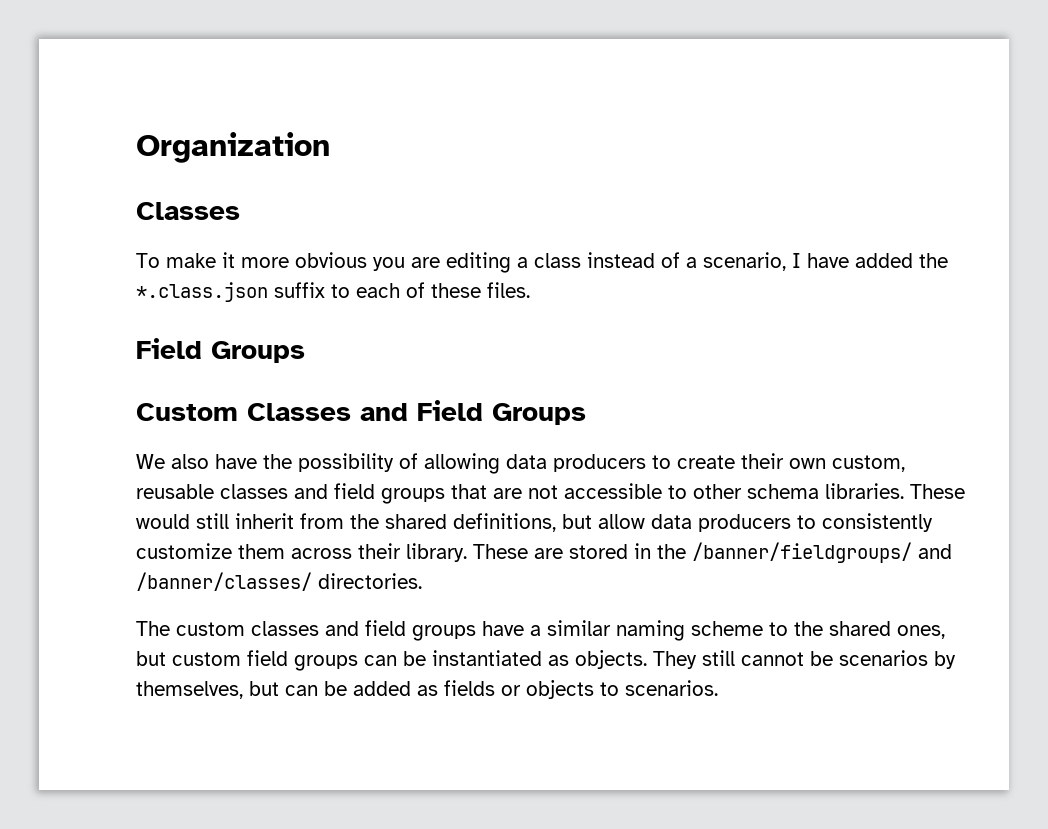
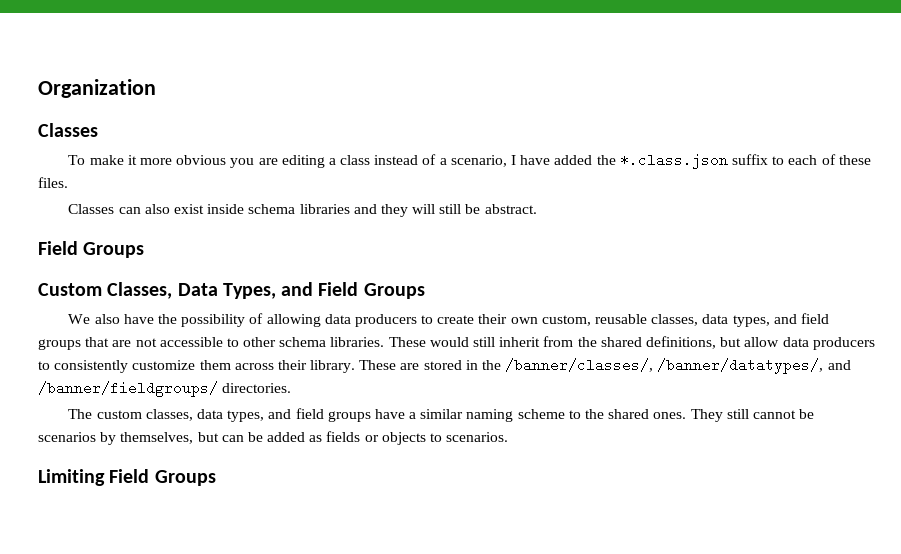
+ Classes can also exist inside schema libraries and they will still be abstract.
- Custom Classes and Field Groups
+ Custom Classes, Data Types, and Field Groups
- We also have the possibility of allowing data producers to create their own custom, reusable classes and field groups that are not accessible to other schema libraries.
+ We also have the possibility of allowing data producers to create their own custom, reusable classes, data types, and field groups that are not accessible to other schema libraries.
- These are stored in the /banner/fieldgroups/ and /banner/classes/ directories.
+ These are stored in the /banner/classes/, /banner/datatypes/, and /banner/fieldgroups/ directories.
- The custom classes and field groups have a similar naming scheme to the shared ones, but custom field groups can be instantiated as objects.
+ The custom classes, data types, and field groups have a similar naming scheme to the shared ones.
+ Limiting Field Groups

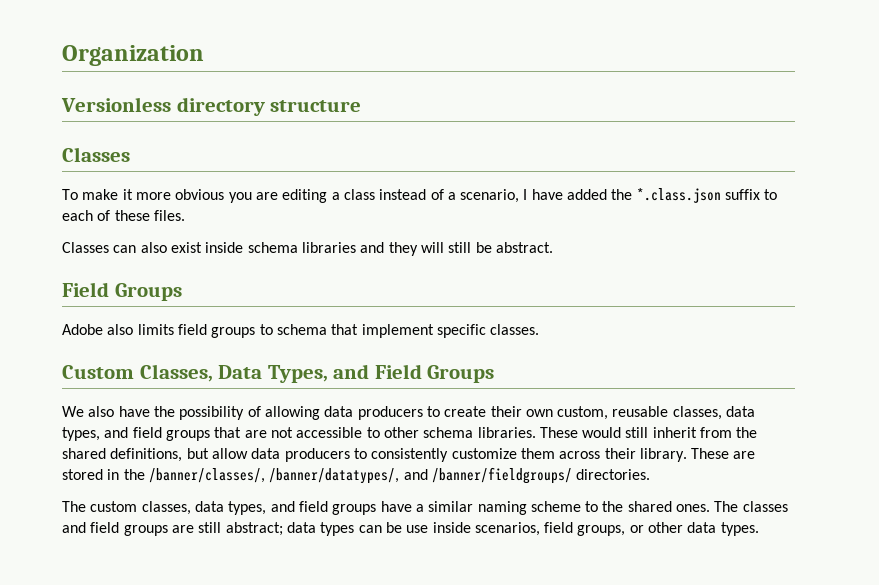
+ Versionless directory structure
+ Adobe also limits field groups to schema that implement specific classes.
- They still cannot be scenarios by themselves, but can be added as fields or objects to scenarios.
- Limiting Field Groups
+ The classes and field groups are still abstract; data types can be use inside scenarios, field groups, or other data types.

